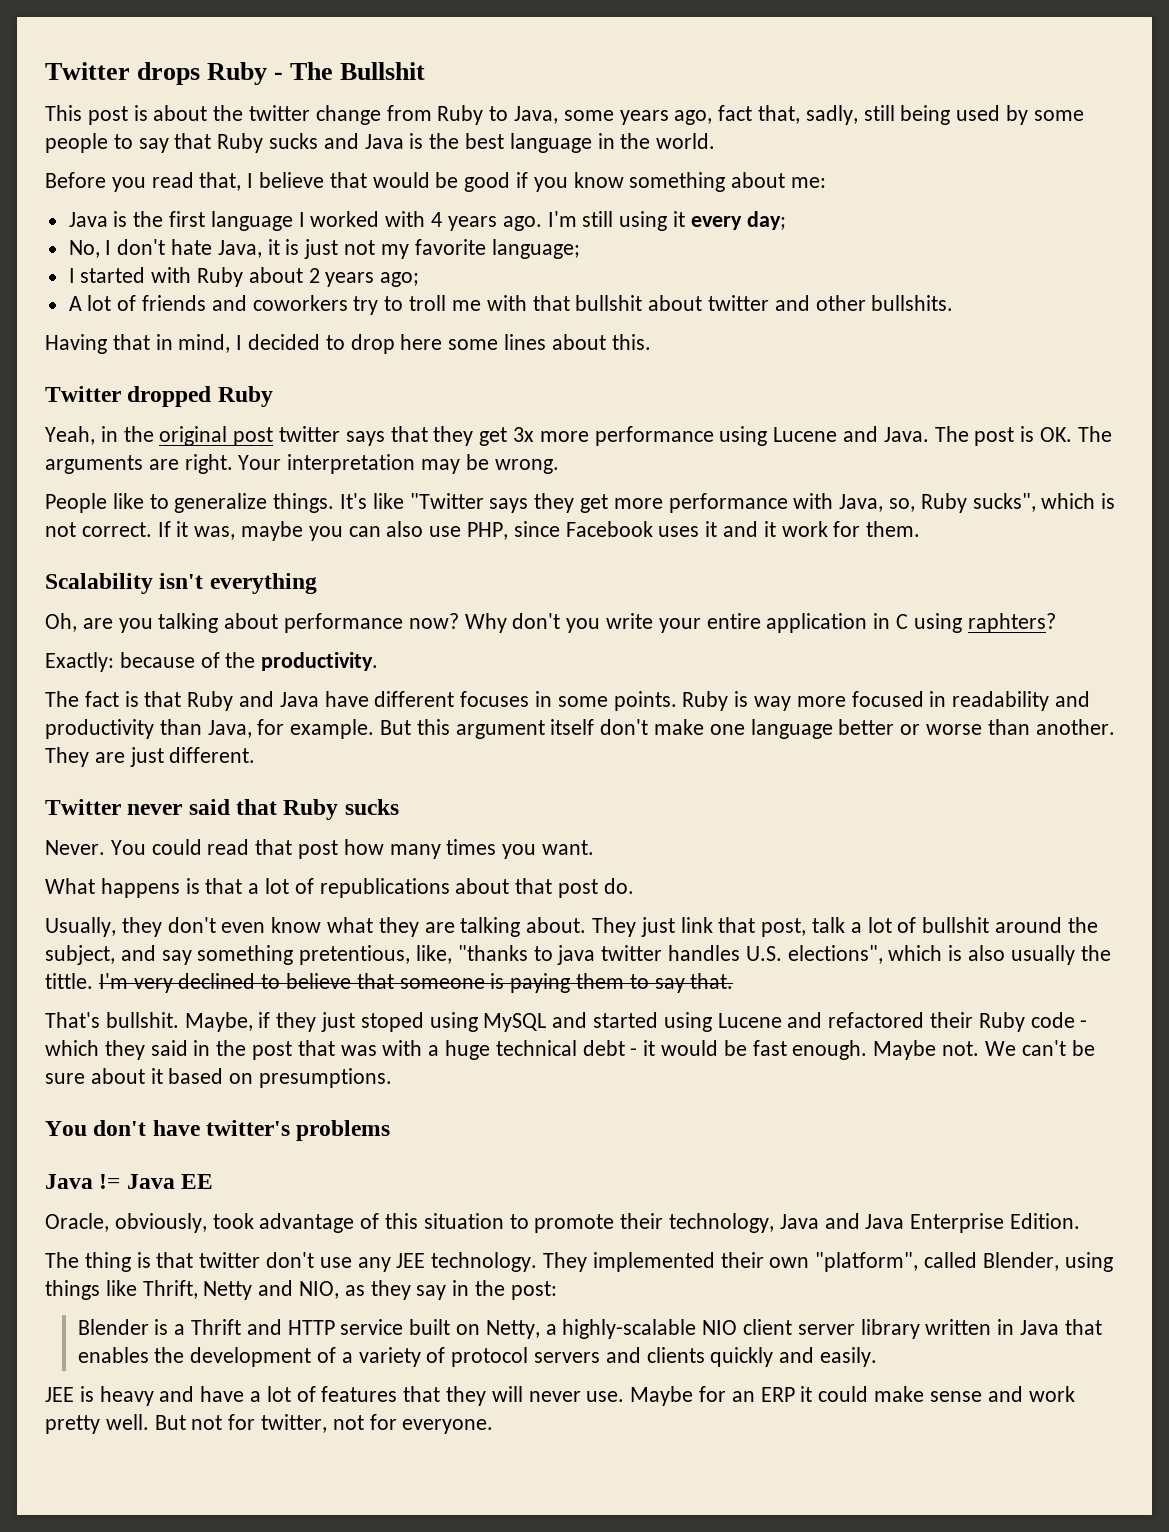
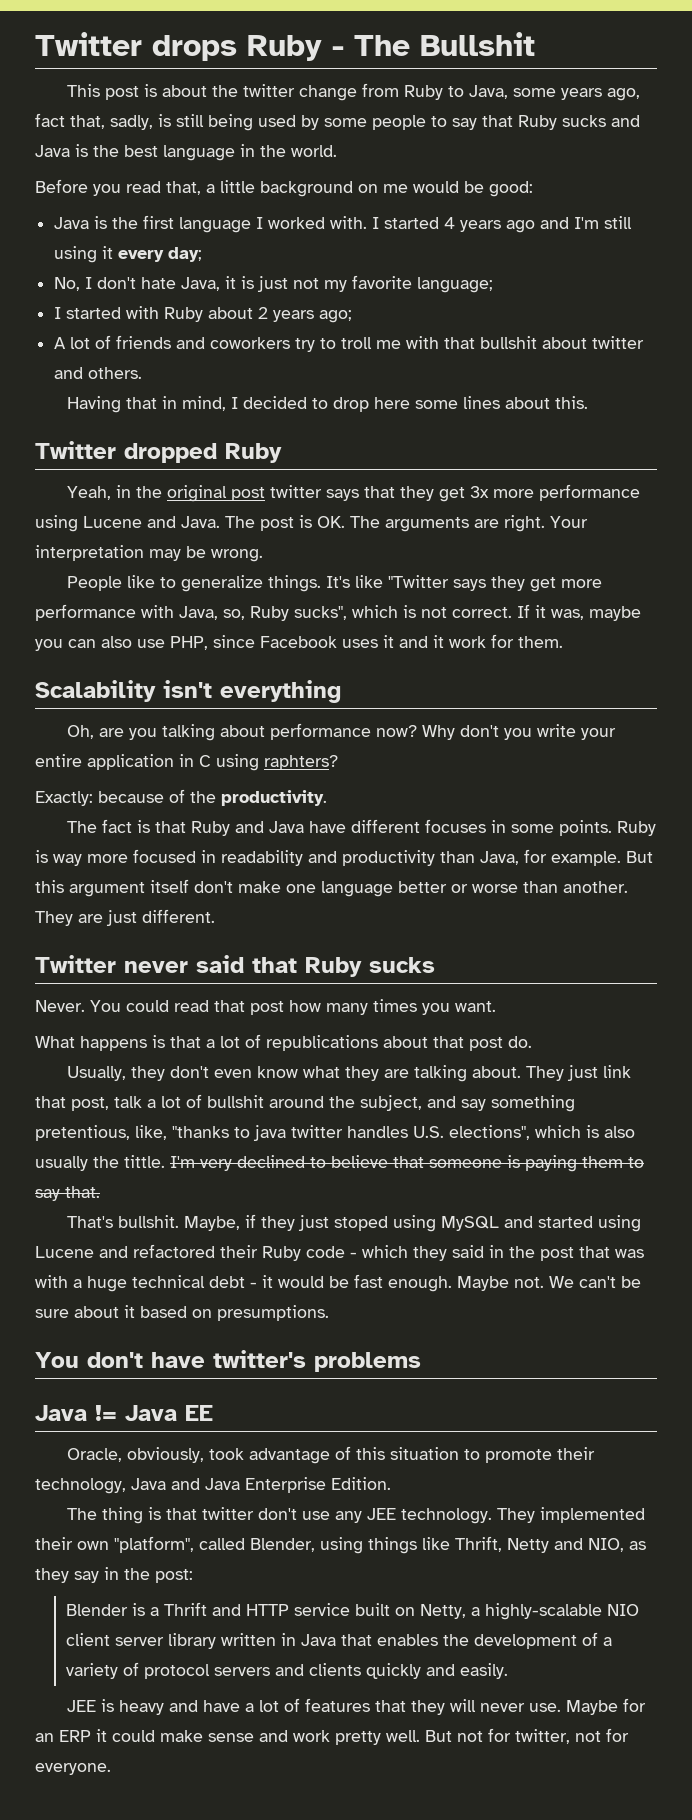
- This post is about the twitter change from Ruby to Java, some years ago, fact that, sadly, still being used by some people to say that Ruby sucks and Java is the best language in the world.
+ This post is about the twitter change from Ruby to Java, some years ago, fact that, sadly, is still being used by some people to say that Ruby sucks and Java is the best language in the world.
- Before you read that, I believe that would be good if you know something about me:
+ Before you read that, a little background on me would be good:
- Java is the first language I worked with 4 years ago. I'm still using it every day;
+ Java is the first language I worked with. I started 4 years ago and I'm still using it every day;
- A lot of friends and coworkers try to troll me with that bullshit about twitter and other bullshits.
+ A lot of friends and coworkers try to troll me with that bullshit about twitter and others.

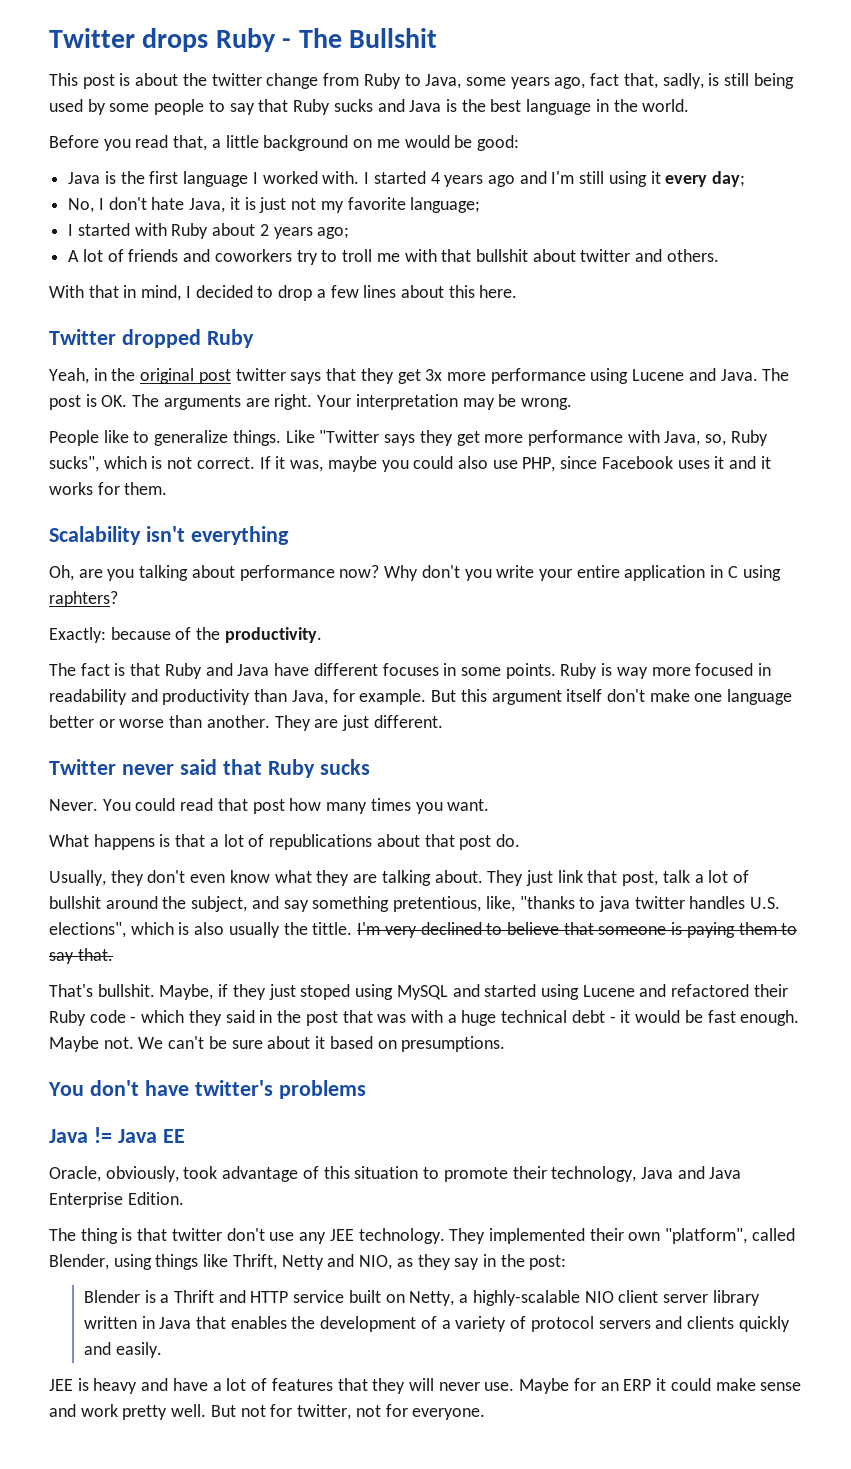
- Having that in mind, I decided to drop here some lines about this.
+ With that in mind, I decided to drop a few lines about this here.
- It's like "Twitter says they get more performance with Java, so, Ruby sucks", which is not correct.
+ Like "Twitter says they get more performance with Java, so, Ruby sucks", which is not correct.
- If it was, maybe you can also use PHP, since Facebook uses it and it work for them.
+ If it was, maybe you could also use PHP, since Facebook uses it and it works for them.

